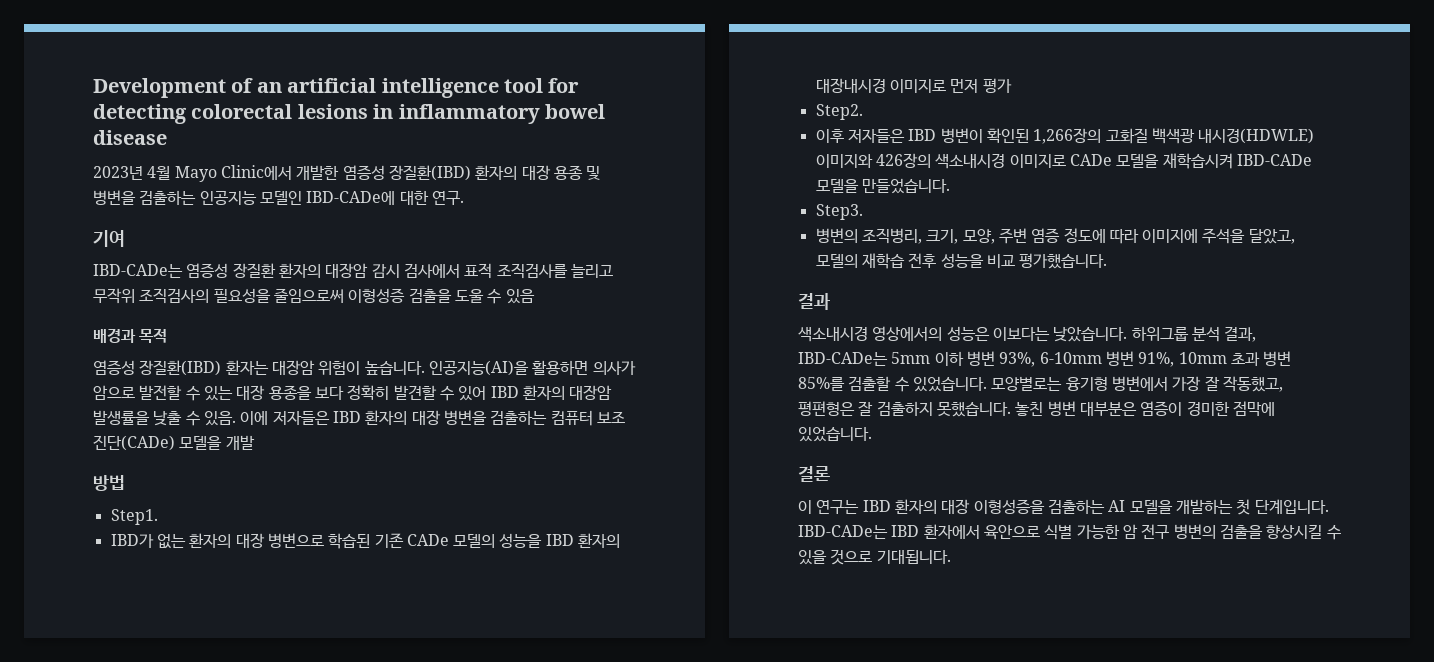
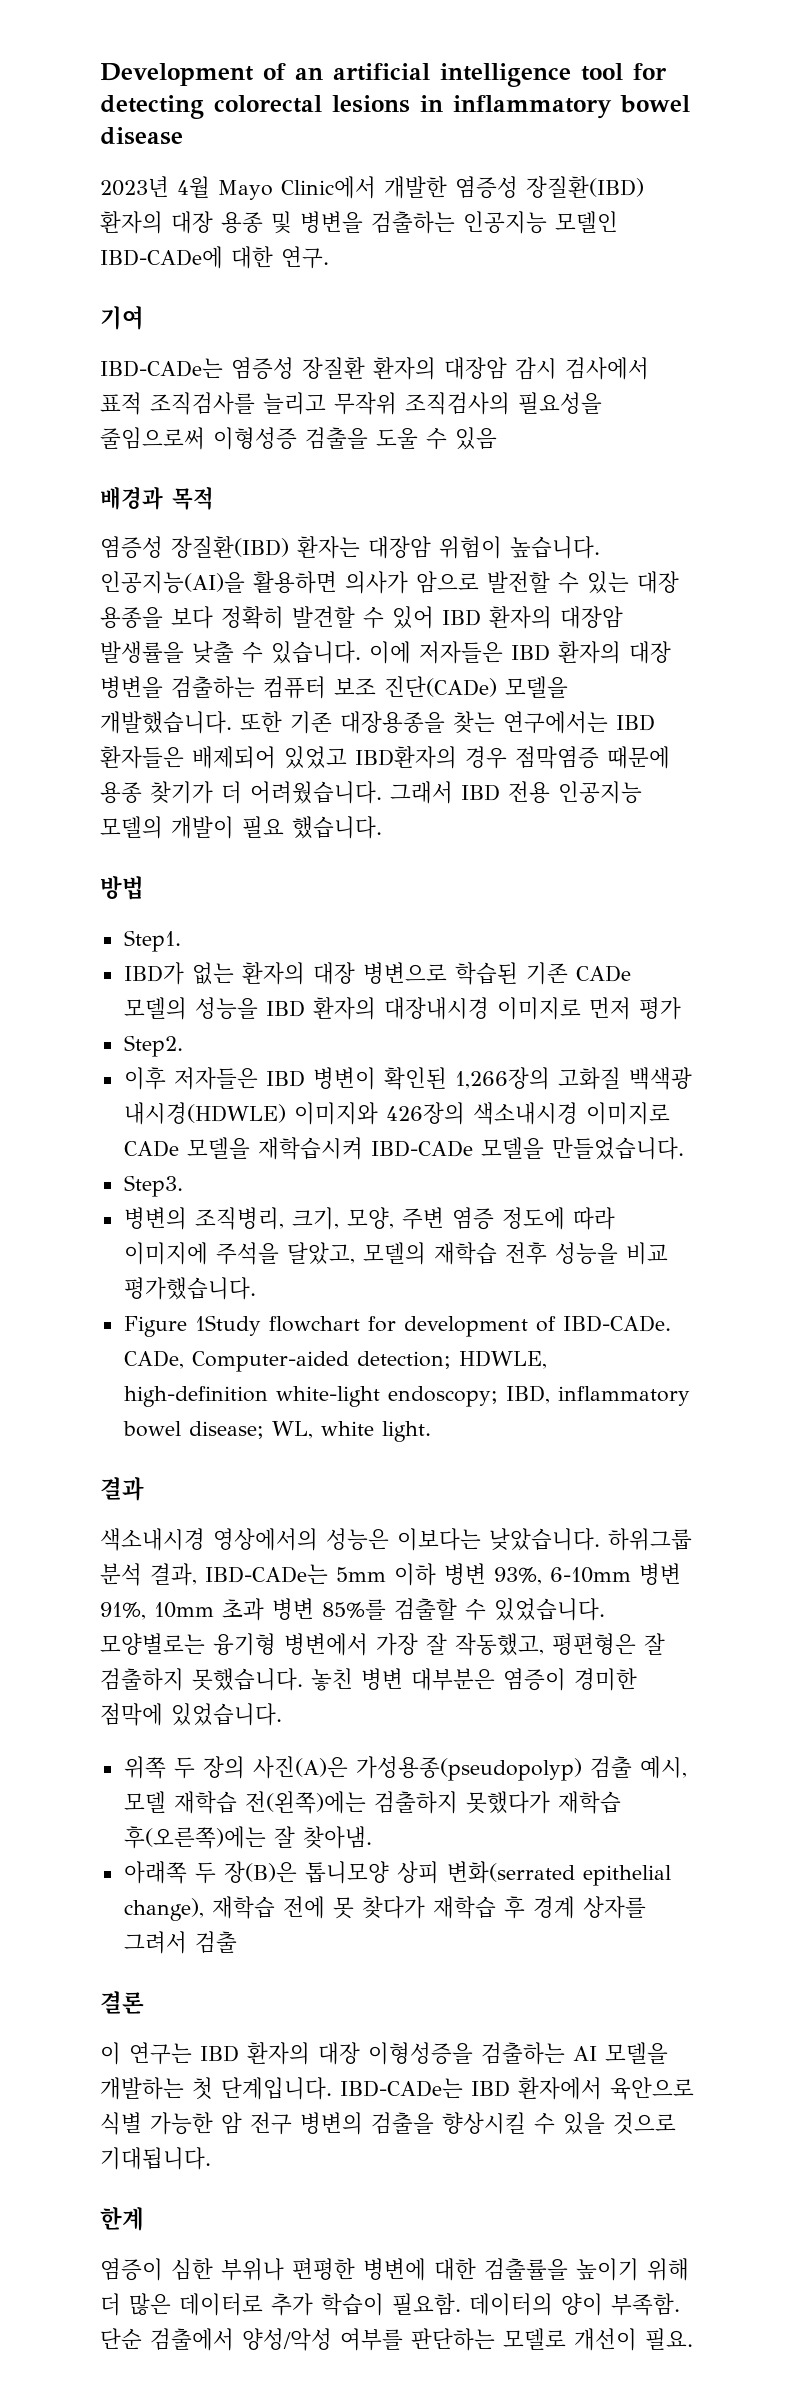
- 인공지능(AI)을 활용하면 의사가 암으로 발전할 수 있는 대장 용종을 보다 정확히 발견할 수 있어 IBD 환자의 대장암 발생률을 낮출 수 있음.
+ 인공지능(AI)을 활용하면 의사가 암으로 발전할 수 있는 대장 용종을 보다 정확히 발견할 수 있어 IBD 환자의 대장암 발생률을 낮출 수 있습니다.
- 이에 저자들은 IBD 환자의 대장 병변을 검출하는 컴퓨터 보조 진단(CADe) 모델을 개발
+ 이에 저자들은 IBD 환자의 대장 병변을 검출하는 컴퓨터 보조 진단(CADe) 모델을 개발했습니다. 또한 기존 대장용종을 찾는 연구에서는 IBD 환자들은 배제되어 있었고 IBD환자의 경우 점막염증 때문에 용종 찾기가 더 어려웠습니다. 그래서 IBD 전용 인공지능 모델의 개발이 필요 했습니다.
+ Figure 1Study flowchart for development of IBD-CADe. CADe, Computer-aided detection; HDWLE, high-definition white-light endoscopy; IBD, inflammatory bowel disease; WL, white light.
+ 위쪽 두 장의 사진(A)은 가성용종(pseudopolyp) 검출 예시, 모델 재학습 전(왼쪽)에는 검출하지 못했다가 재학습 후(오른쪽)에는 잘 찾아냄.
+ 아래쪽 두 장(B)은 톱니모양 상피 변화(serrated epithelial change), 재학습 전에 못 찾다가 재학습 후 경계 상자를 그려서 검출
+ 한계
+ 염증이 심한 부위나 편평한 병변에 대한 검출률을 높이기 위해 더 많은 데이터로 추가 학습이 필요함. 데이터의 양이 부족함. 단순 검출에서 양성/악성 여부를 판단하는 모델로 개선이 필요.

